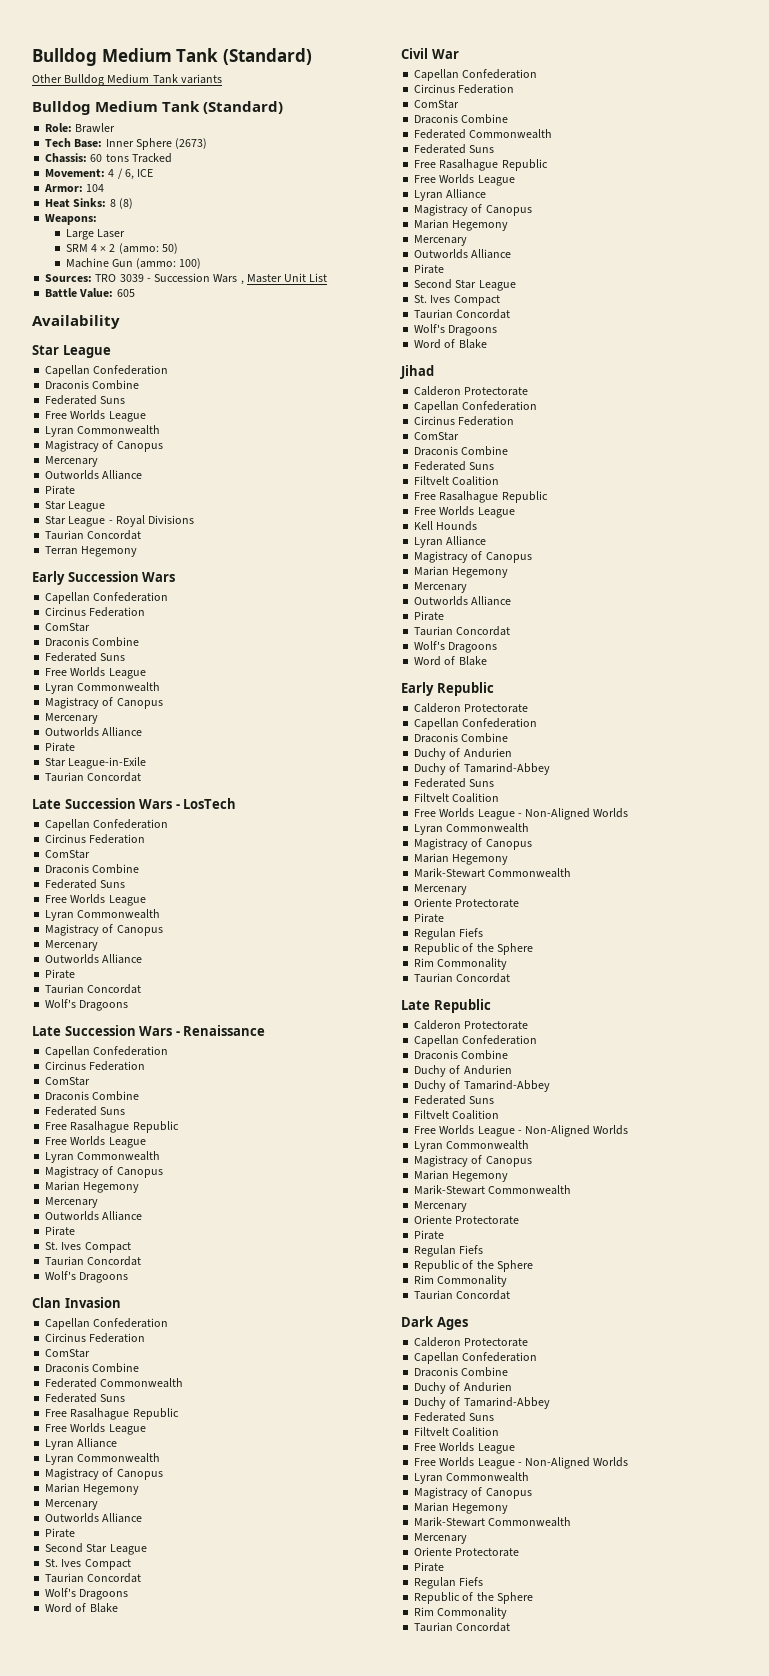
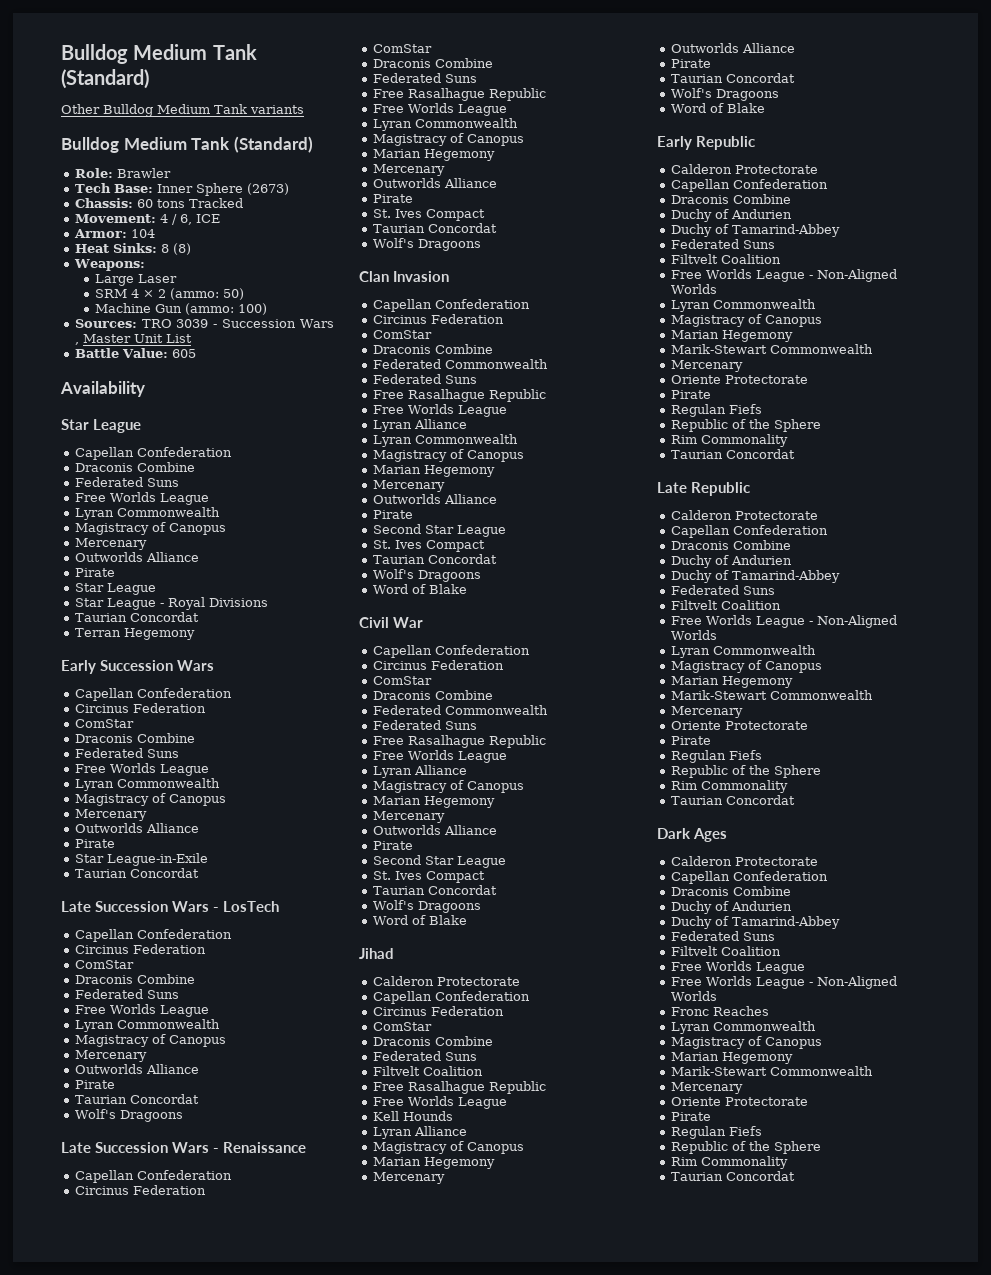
+ Fronc Reaches

